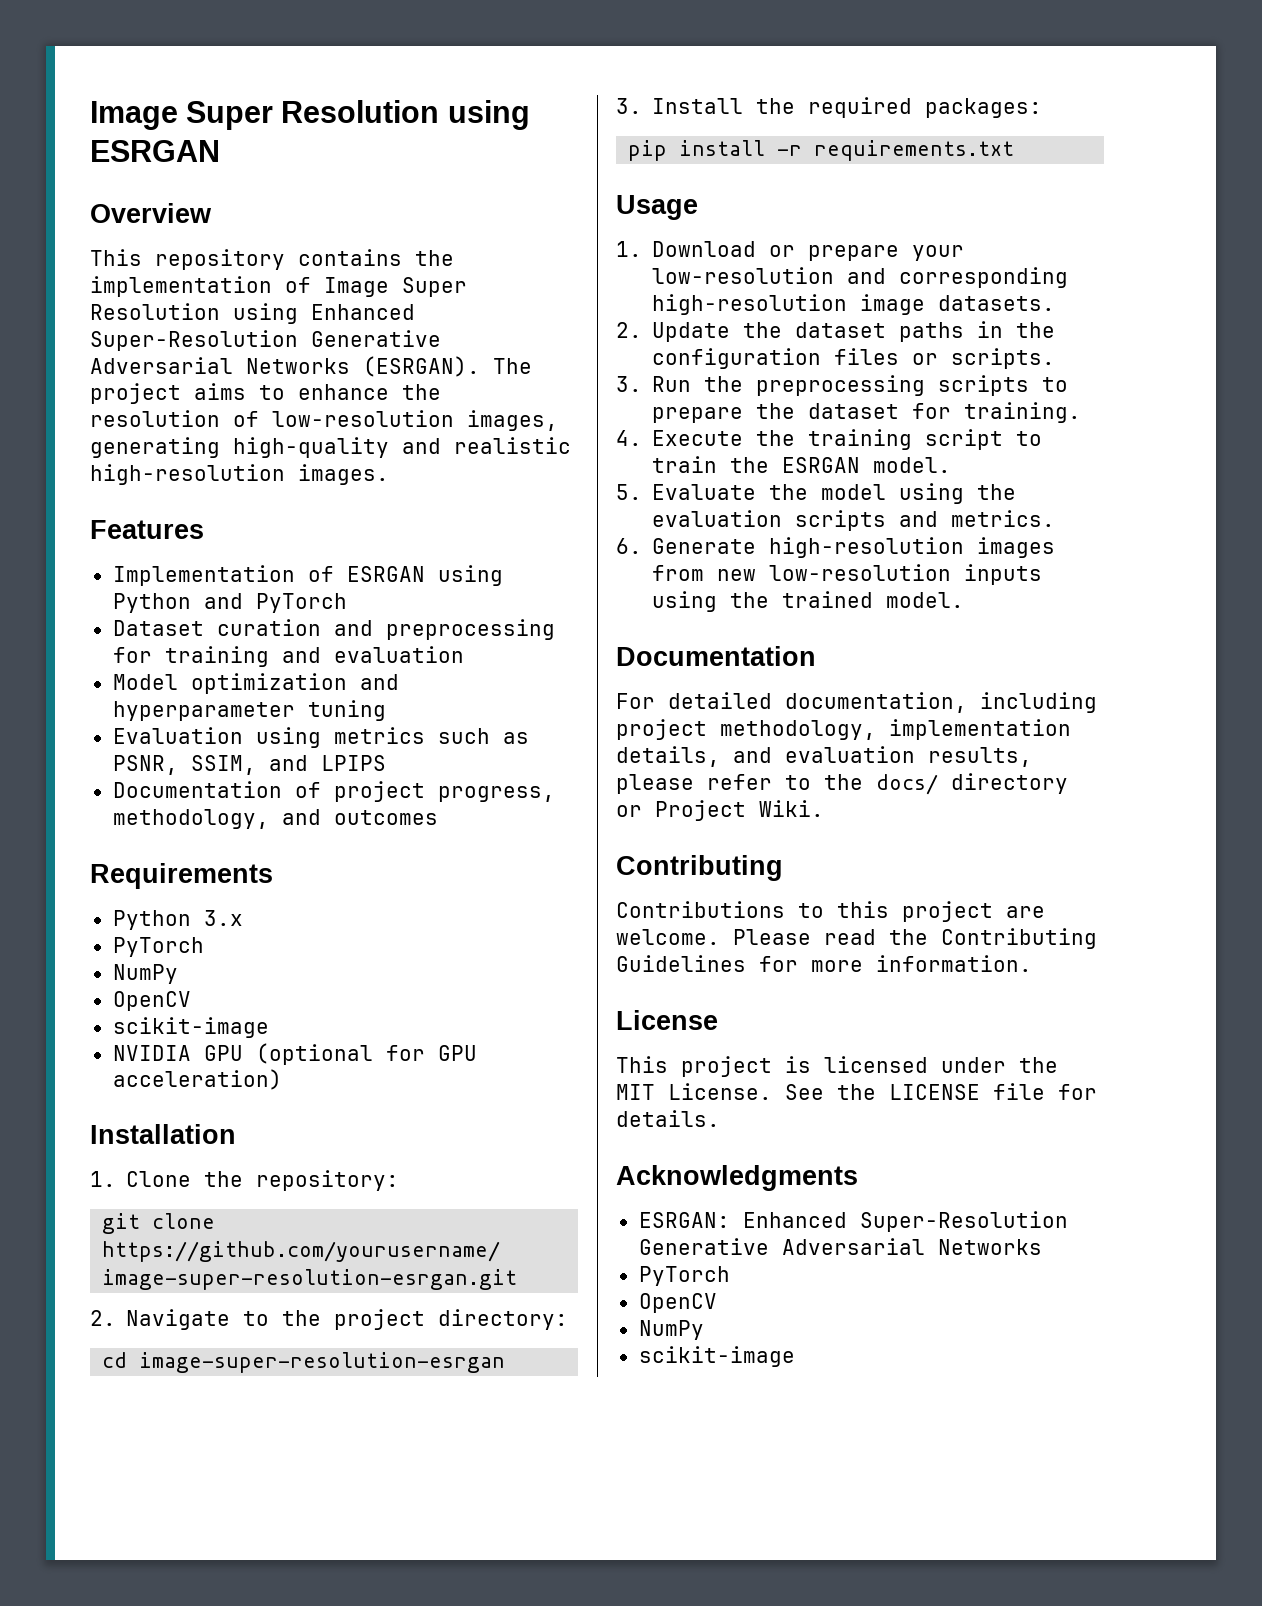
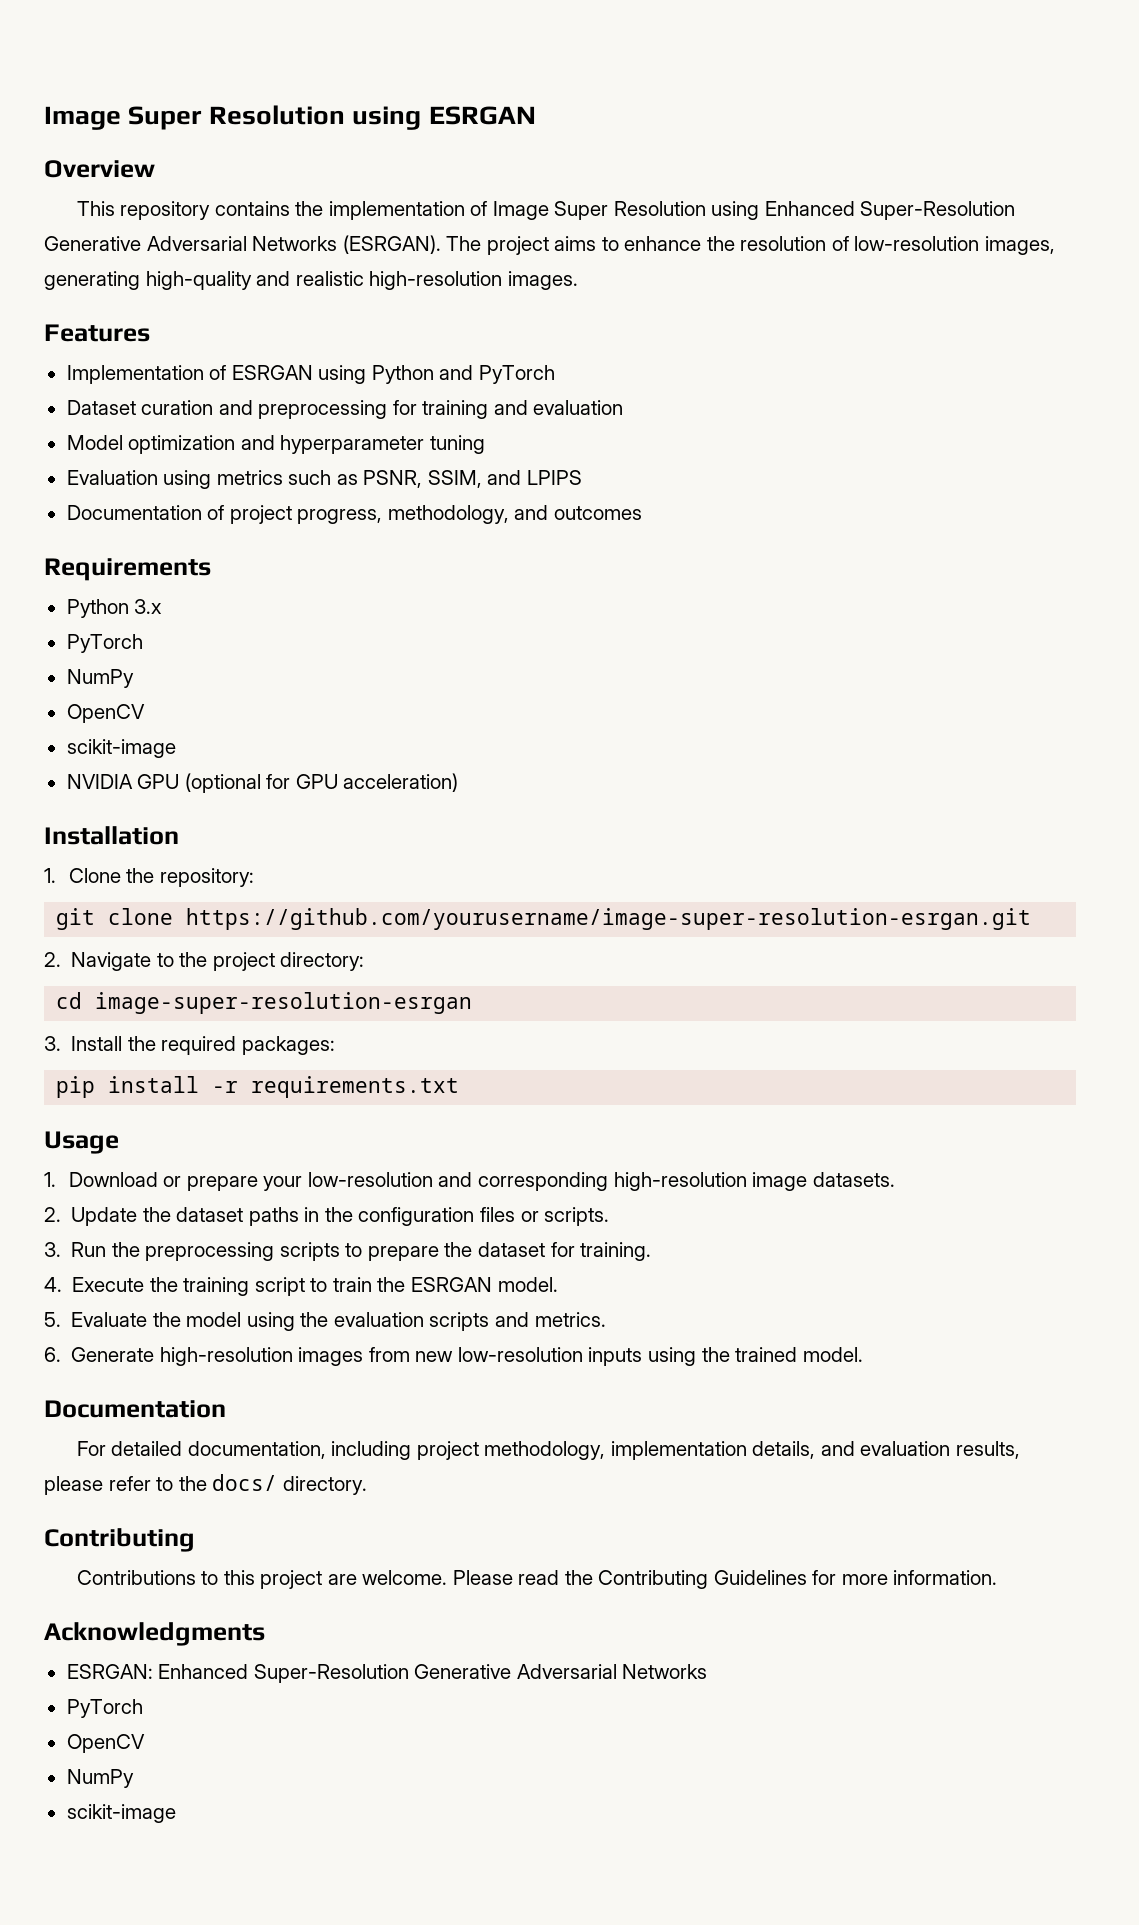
- For detailed documentation, including project methodology, implementation details, and evaluation results, please refer to the docs/ directory or Project Wiki.
+ For detailed documentation, including project methodology, implementation details, and evaluation results, please refer to the docs/ directory.
- License
- This project is licensed under the MIT License. See the LICENSE file for details.

